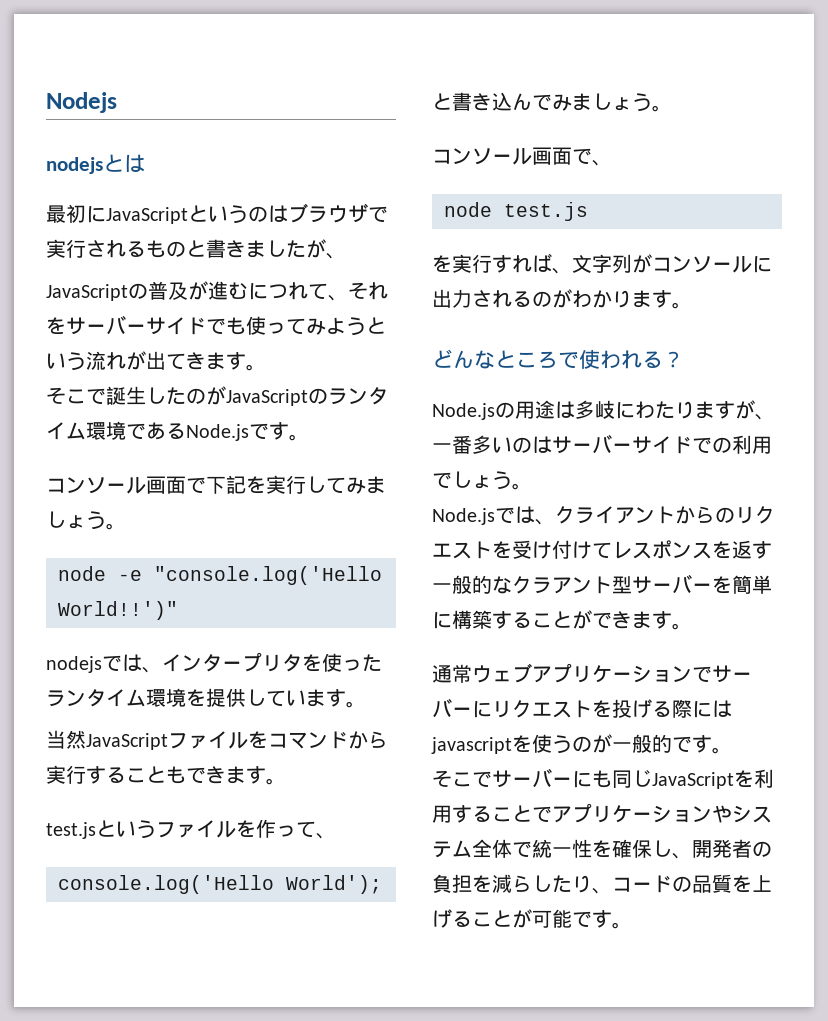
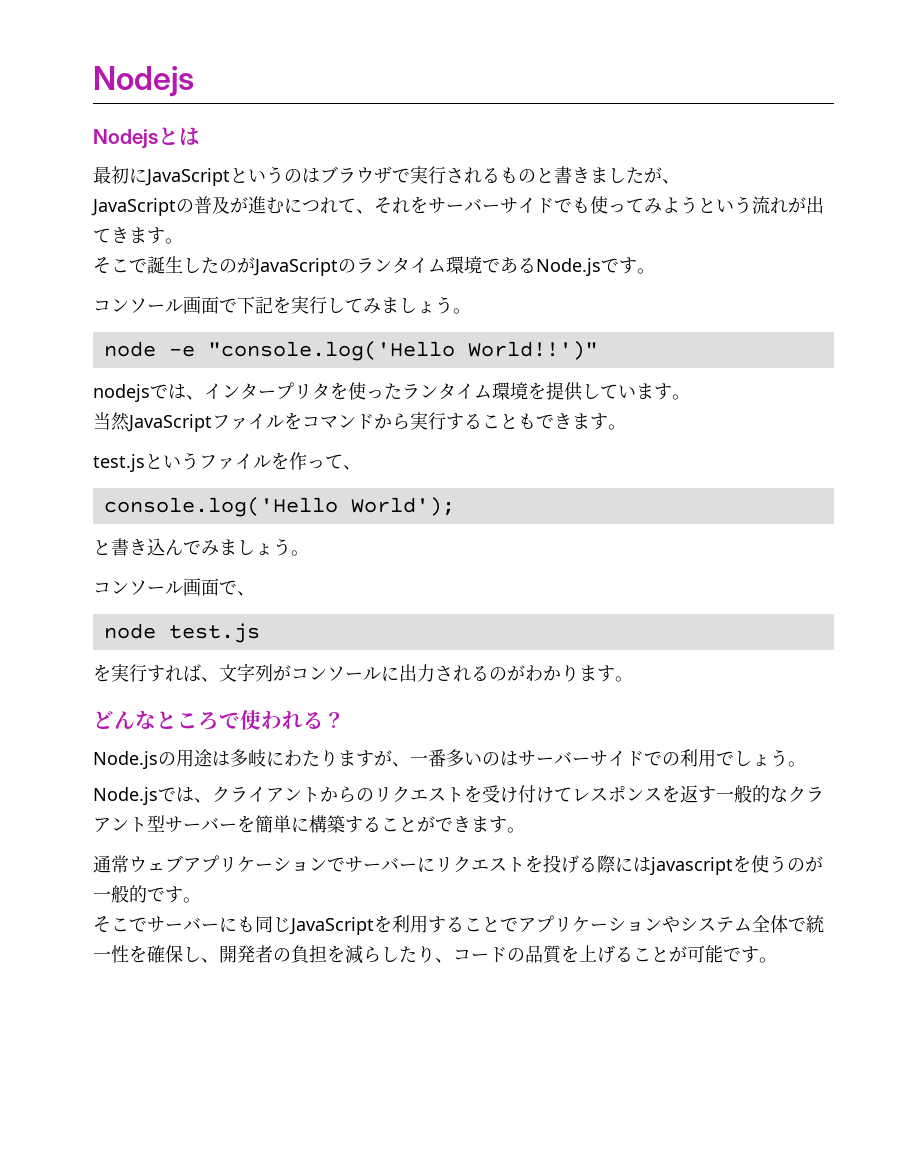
- nodejsとは
+ Nodejsとは

